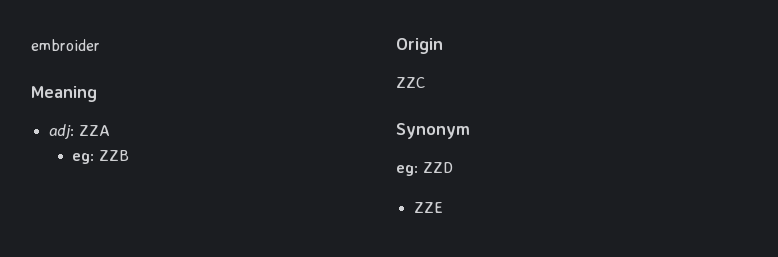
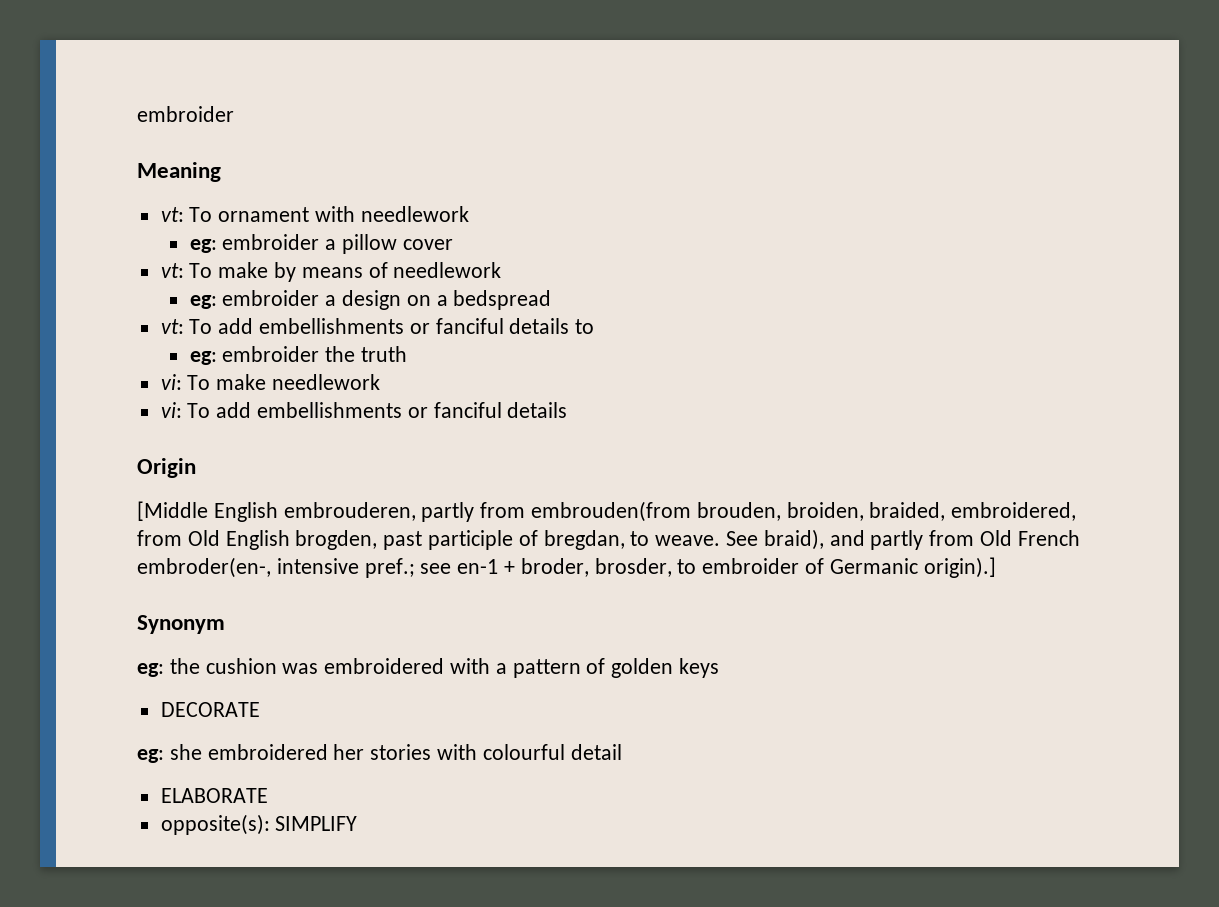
- adj: ZZA
- eg: ZZB
+ vt: To ornament with needlework
+ eg: embroider a pillow cover
+ vt: To make by means of needlework
+ eg: embroider a design on a bedspread
+ vt: To add embellishments or fanciful details to
+ eg: embroider the truth
+ vi: To make needlework
+ vi: To add embellishments or fanciful details
  Origin
- ZZC
+ [Middle English embrouderen, partly from embrouden(from brouden, broiden, braided, embroidered, from Old English brogden, past participle of bregdan, to weave. See braid), and partly from Old French embroder(en-, intensive pref.; see en-1 + broder, brosder, to embroider of Germanic origin).]
  Synonym
- eg: ZZD
- ZZE
+ eg: the cushion was embroidered with a pattern of golden keys
+ DECORATE
+ eg: she embroidered her stories with colourful detail
+ ELABORATE
+ opposite(s): SIMPLIFY

